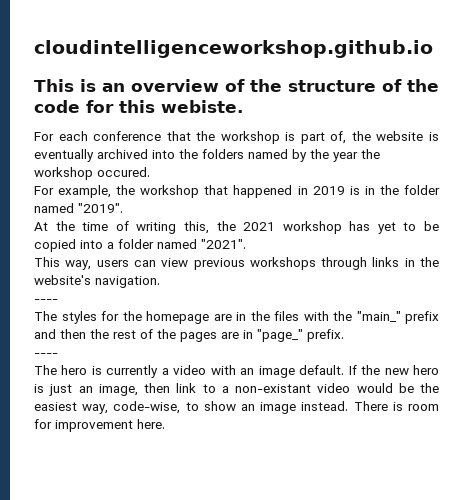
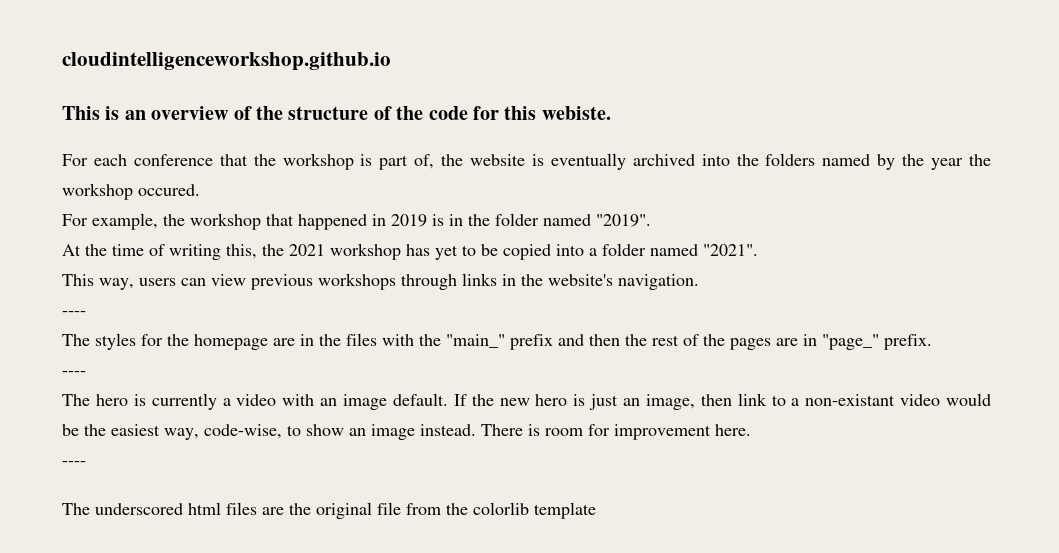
  There is room for improvement here.
+ ----
+ The underscored html files are the original file from the colorlib template

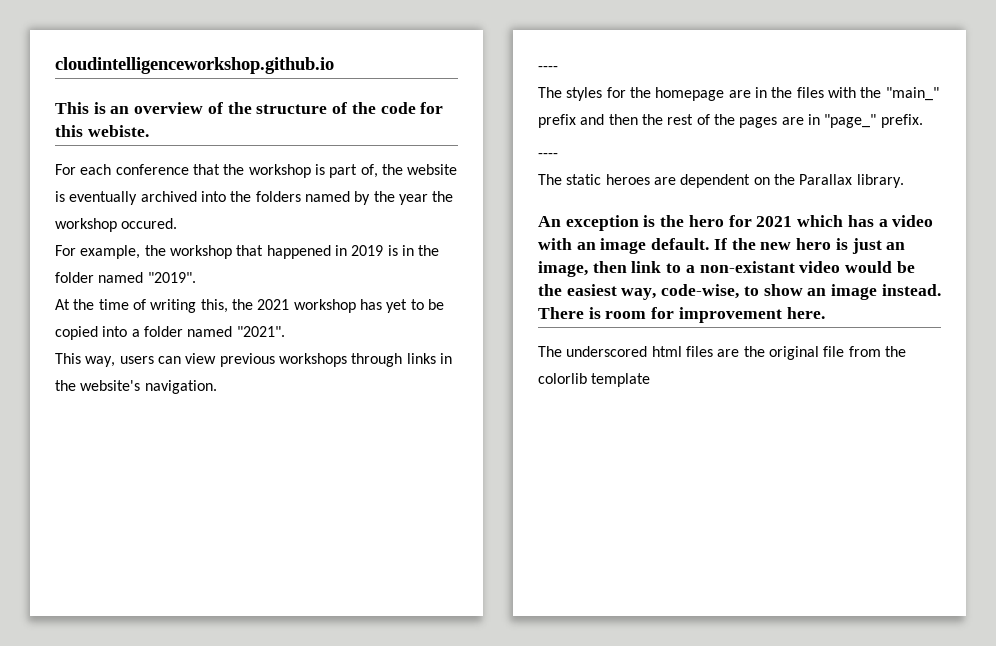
- The hero is currently a video with an image default.
+ The static heroes are dependent on the Parallax library.
+ An exception is the hero for 2021 which has a video with an image default.
  There is room for improvement here.
- ----

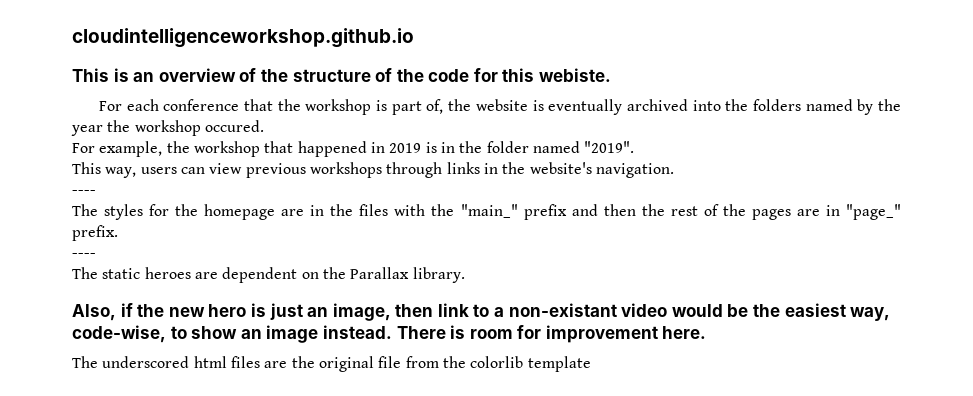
- At the time of writing this, the 2021 workshop has yet to be copied into a folder named "2021".
- An exception is the hero for 2021 which has a video with an image default. If the new hero is just an image, then link to a non-existant video would be the easiest way, code-wise, to show an image instead.
+ Also, if the new hero is just an image, then link to a non-existant video would be the easiest way, code-wise, to show an image instead.

